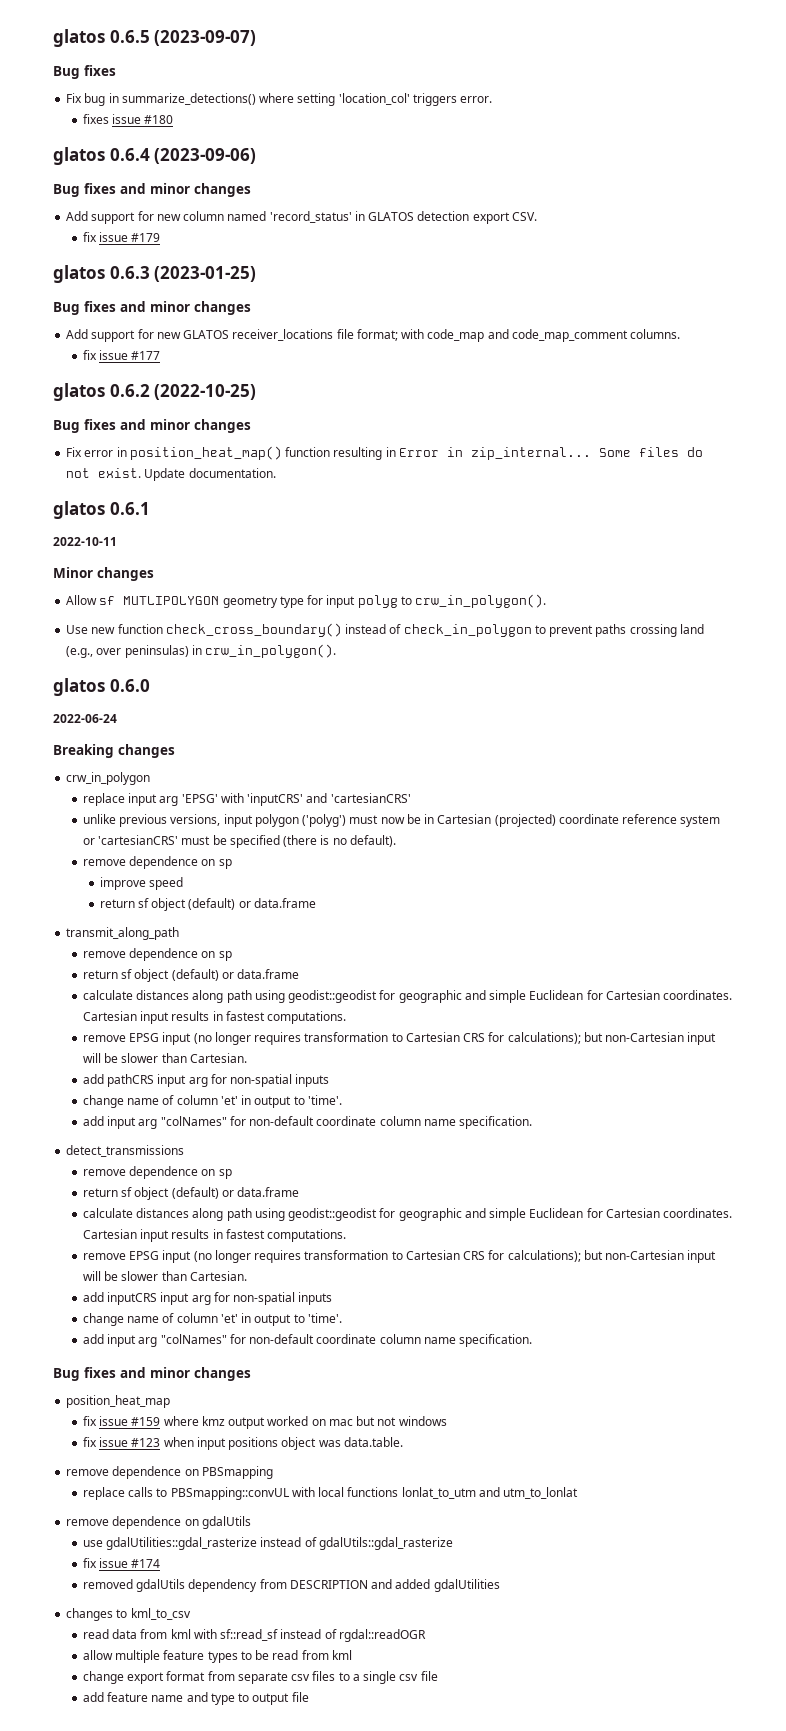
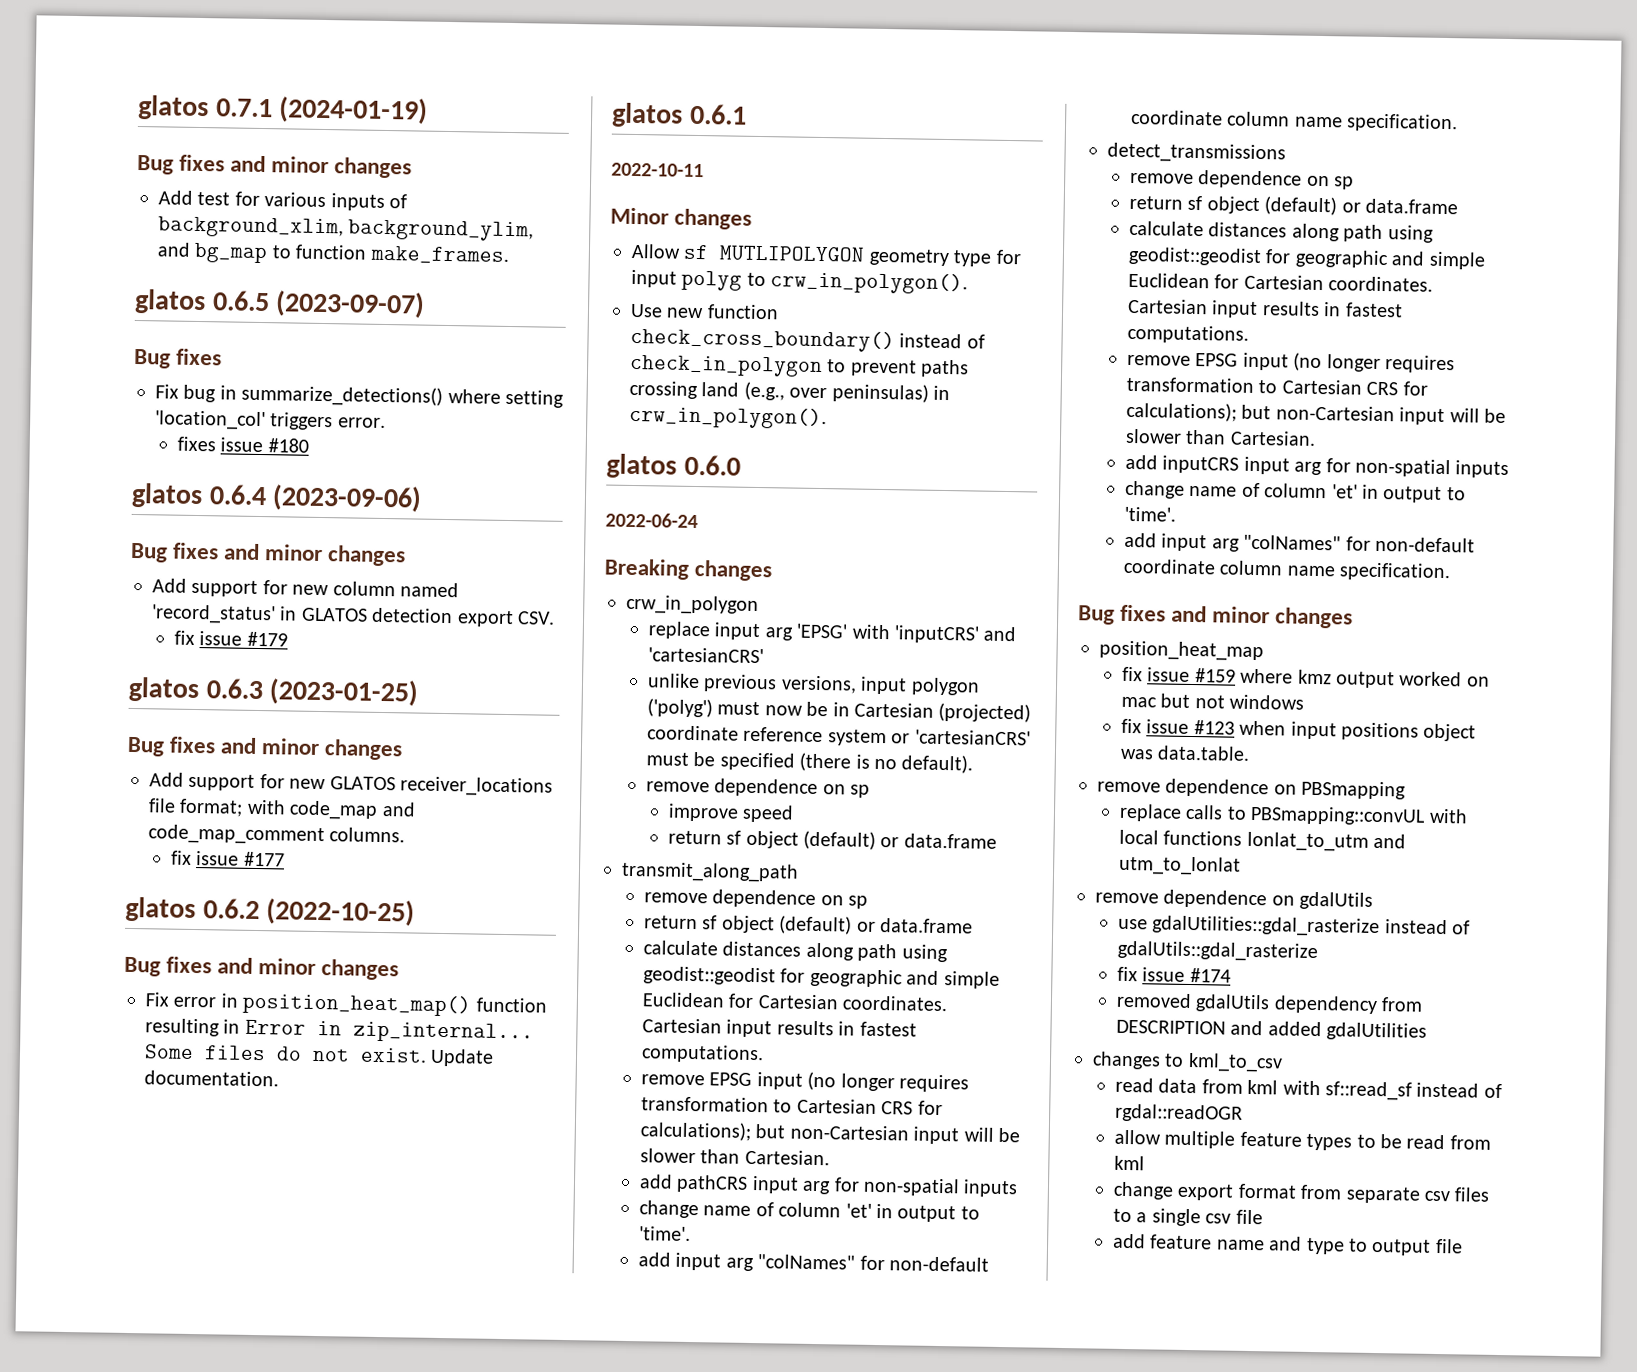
+ glatos 0.7.1 (2024-01-19)
+ Bug fixes and minor changes
+ Add test for various inputs of background_xlim, background_ylim, and bg_map to function make_frames.

